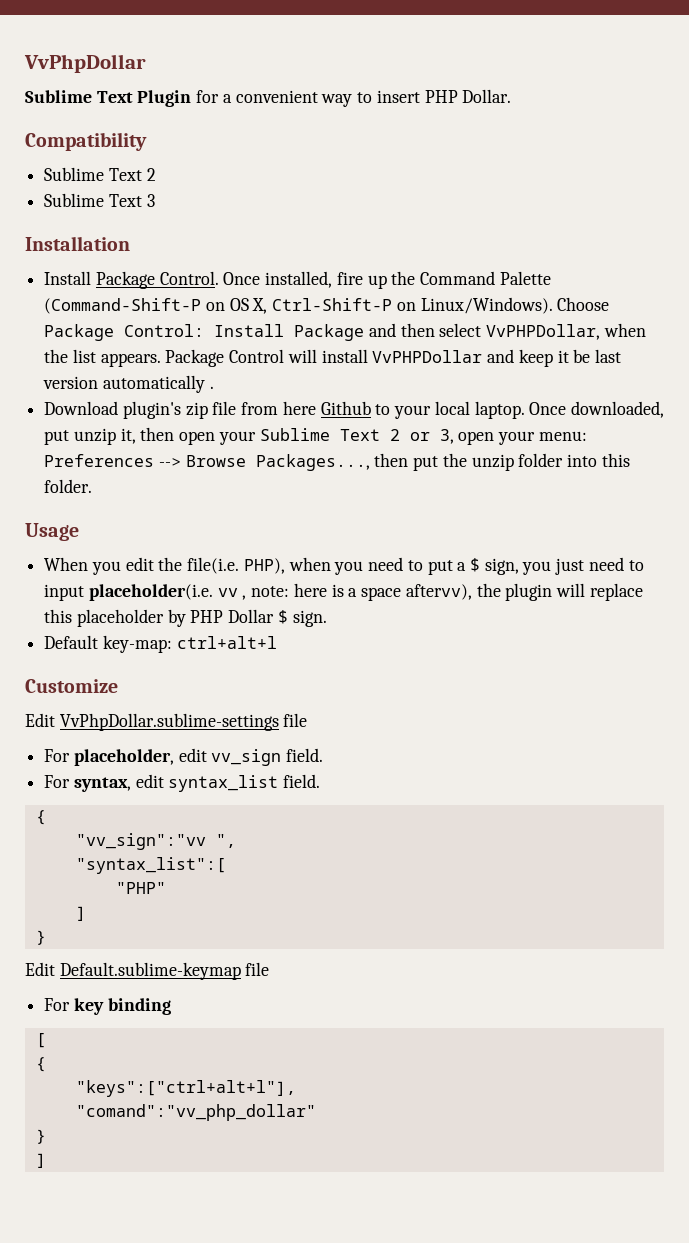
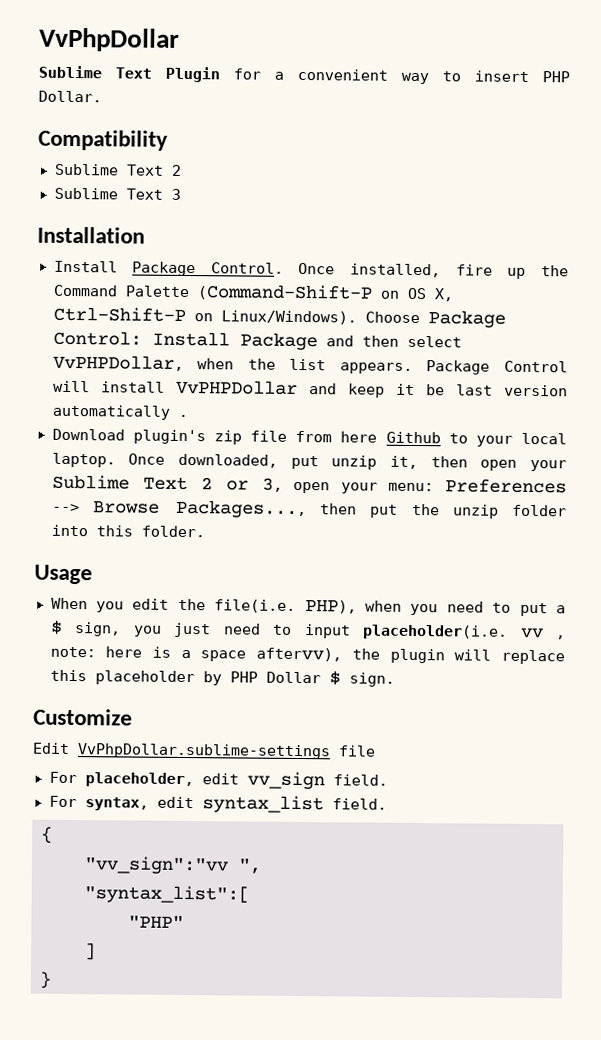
- Default key-map: ctrl+alt+l
- Edit Default.sublime-keymap file
- For key binding
- [
- {
- "keys":["ctrl+alt+l"],
- "comand":"vv_php_dollar"
- }
- ]

